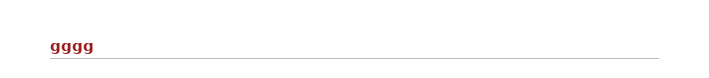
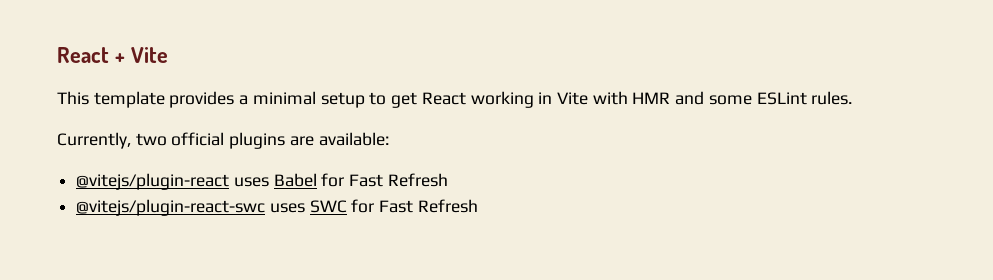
- gggg
+ React + Vite
+ This template provides a minimal setup to get React working in Vite with HMR and some ESLint rules.
+ Currently, two official plugins are available:
+ @vitejs/plugin-react uses Babel for Fast Refresh
+ @vitejs/plugin-react-swc uses SWC for Fast Refresh

